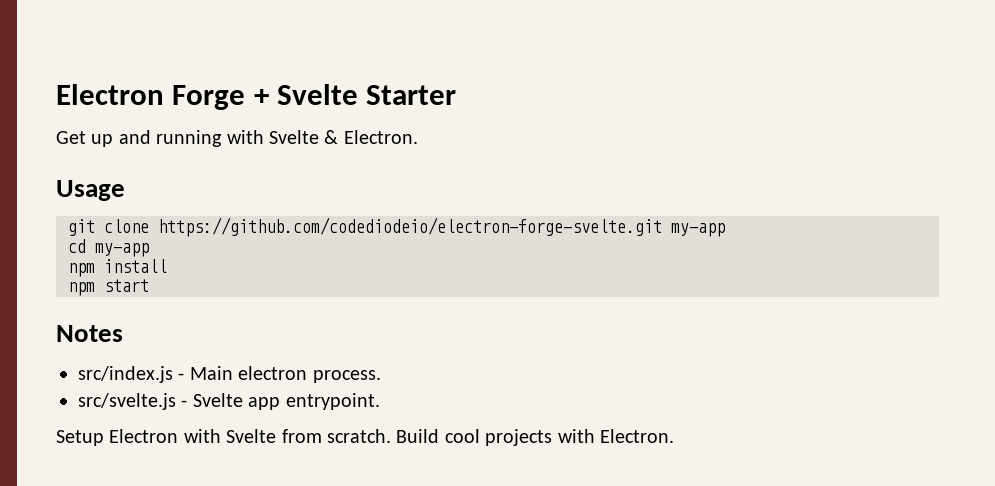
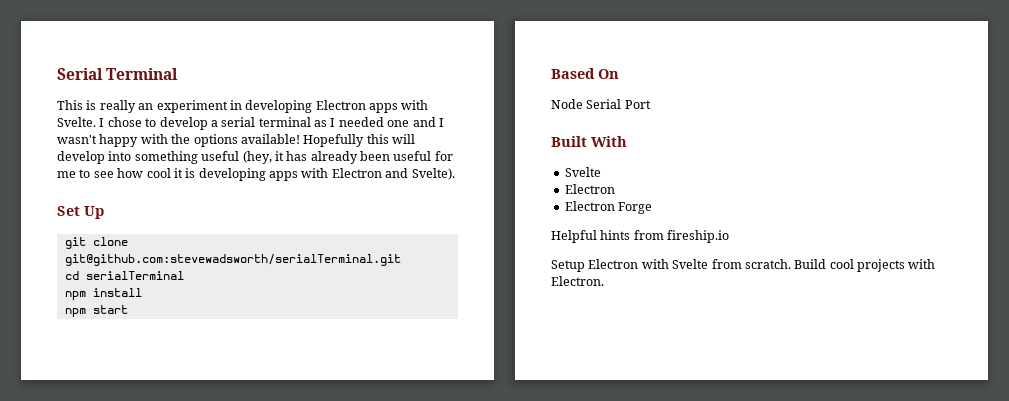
- Electron Forge + Svelte Starter
- Get up and running with Svelte & Electron.
- Usage
+ Serial Terminal
+ This is really an experiment in developing Electron apps with Svelte. I chose to develop a serial terminal as I needed one and I wasn't happy with the options available! Hopefully this will develop into something useful (hey, it has already been useful for me to see how cool it is developing apps with Electron and Svelte).
+ Set Up
- git clone https://github.com/codediodeio/electron-forge-svelte.git my-app
+ git clone git@github.com:stevewadsworth/serialTerminal.git
- cd my-app
+ cd serialTerminal
- Notes
- src/index.js - Main electron process.
- src/svelte.js - Svelte app entrypoint.
+ Based On
+ Node Serial Port
+ Built With
+ Svelte
+ Electron
+ Electron Forge
+ Helpful hints from fireship.io

